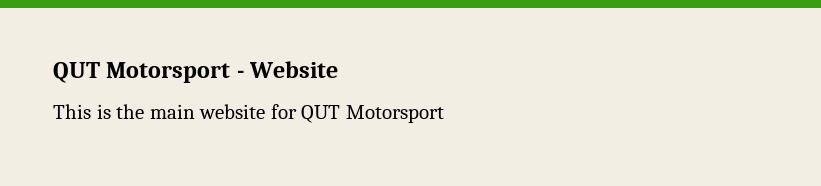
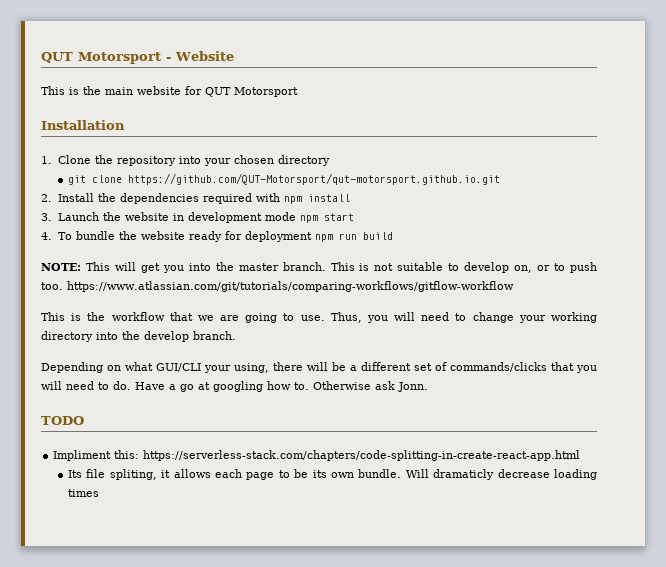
+ Installation
+ 1. Clone the repository into your chosen directory
+ git clone https://github.com/QUT-Motorsport/qut-motorsport.github.io.git
+ 2. Install the dependencies required with npm install
+ 3. Launch the website in development mode npm start
+ 4. To bundle the website ready for deployment npm run build
+ NOTE: This will get you into the master branch. This is not suitable to develop on, or to push too. https://www.atlassian.com/git/tutorials/comparing-workflows/gitflow-workflow
+ This is the workflow that we are going to use. Thus, you will need to change your working directory into the develop branch.
+ Depending on what GUI/CLI your using, there will be a different set of commands/clicks that you will need to do. Have a go at googling how to. Otherwise ask Jonn.
+ TODO
+ Impliment this: https://serverless-stack.com/chapters/code-splitting-in-create-react-app.html
+ Its file spliting, it allows each page to be its own bundle. Will dramaticly decrease loading times

